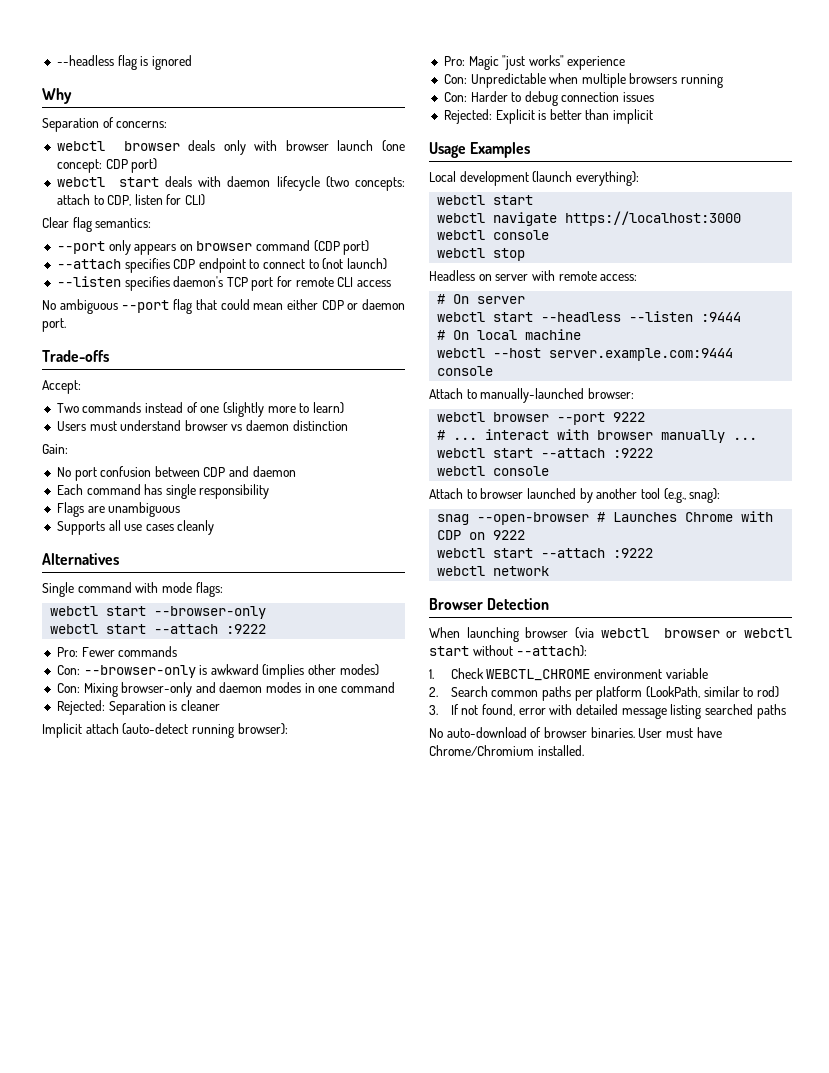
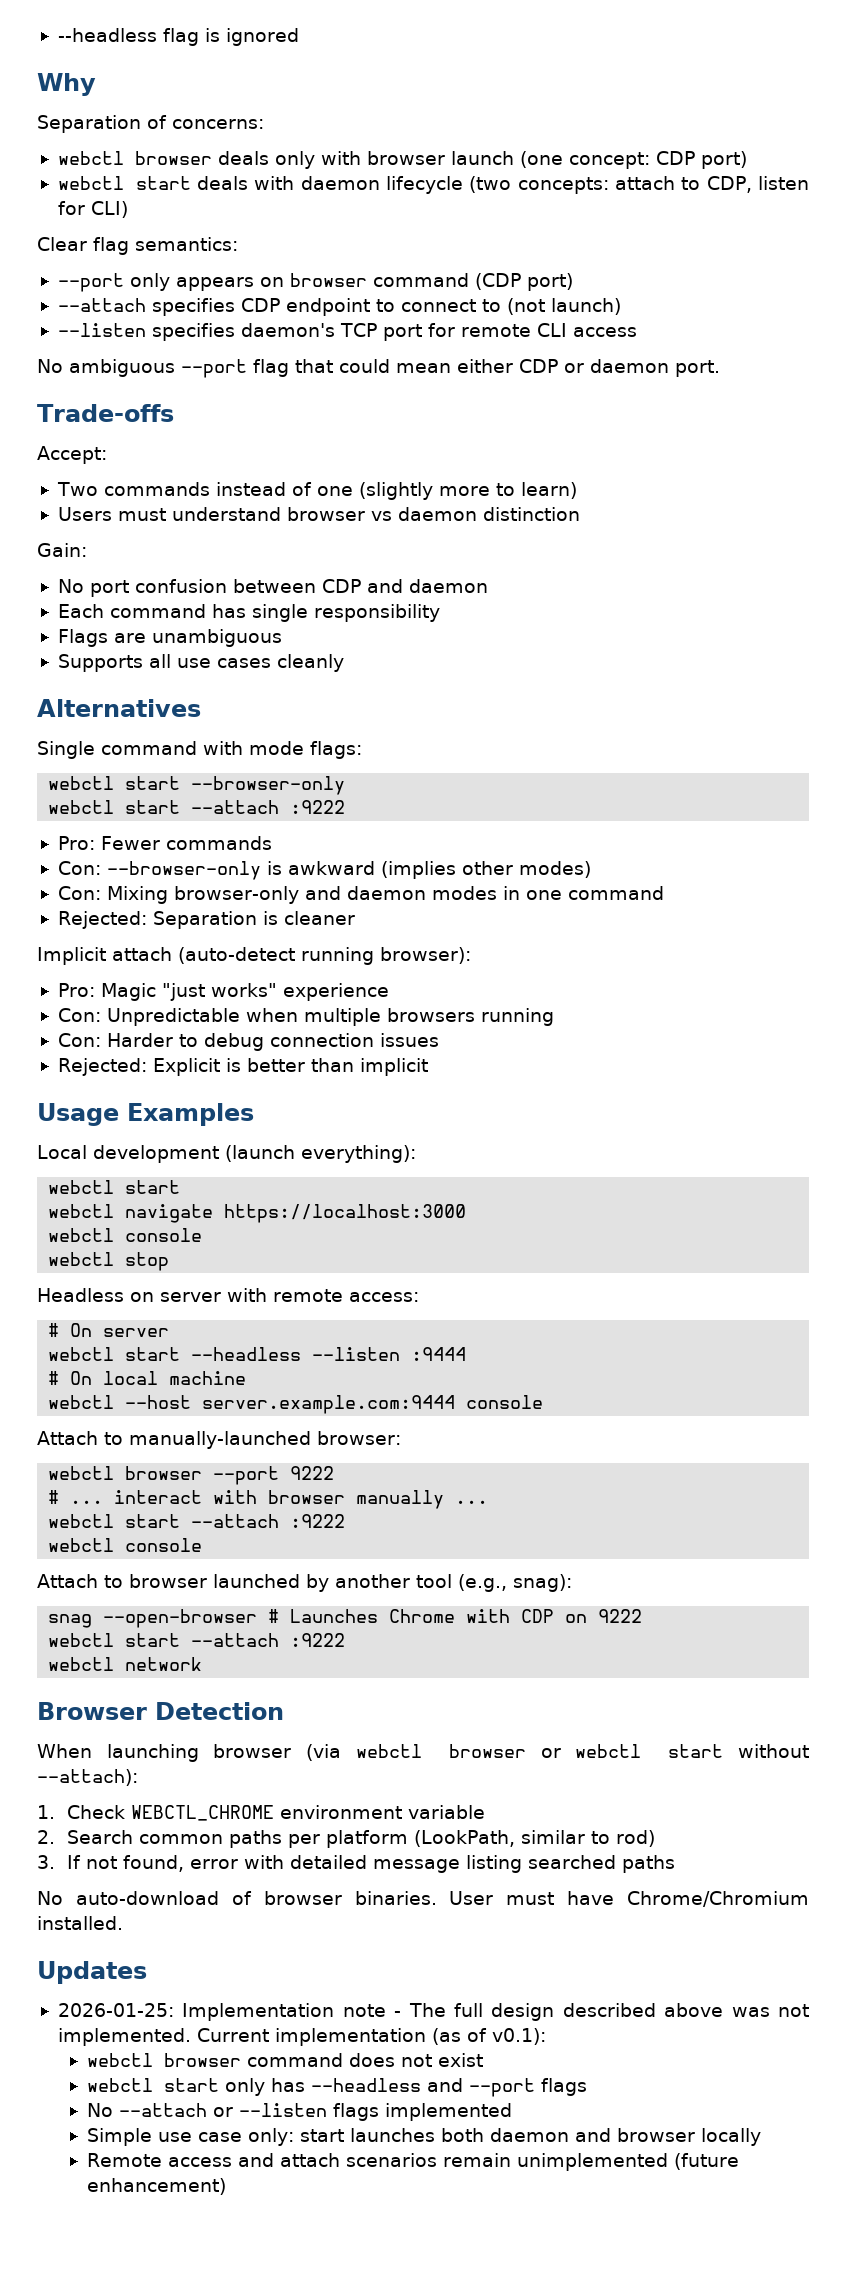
+ Updates
+ 2026-01-25: Implementation note - The full design described above was not implemented. Current implementation (as of v0.1):
+ webctl browser command does not exist
+ webctl start only has --headless and --port flags
+ No --attach or --listen flags implemented
+ Simple use case only: start launches both daemon and browser locally
+ Remote access and attach scenarios remain unimplemented (future enhancement)

